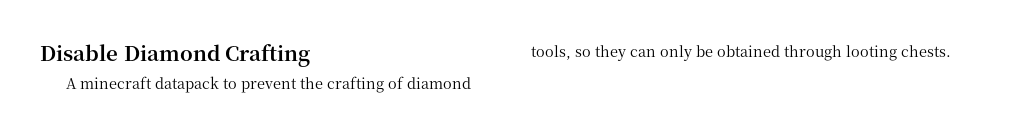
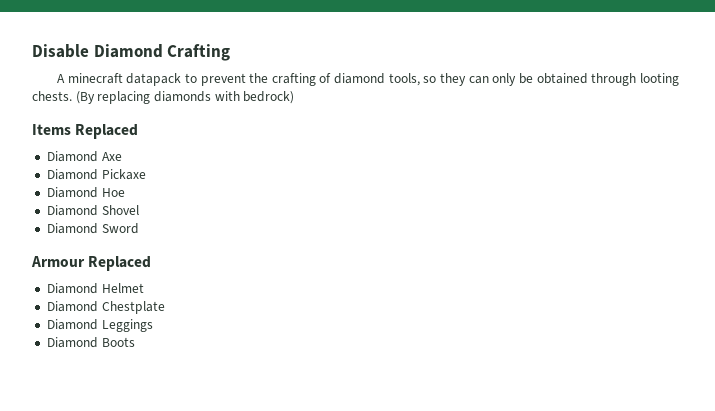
+ (By replacing diamonds with bedrock)
+ Items Replaced
+ Diamond Axe
+ Diamond Pickaxe
+ Diamond Hoe
+ Diamond Shovel
+ Diamond Sword
+ Armour Replaced
+ Diamond Helmet
+ Diamond Chestplate
+ Diamond Leggings
+ Diamond Boots

